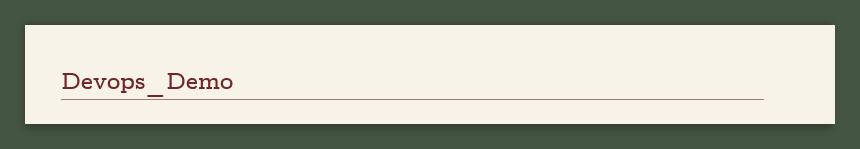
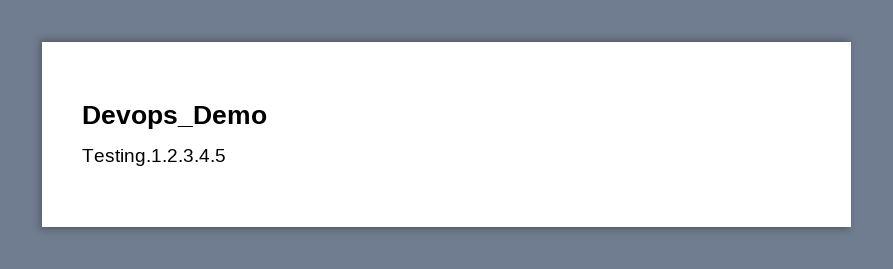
+ Testing.1.2.3.4.5

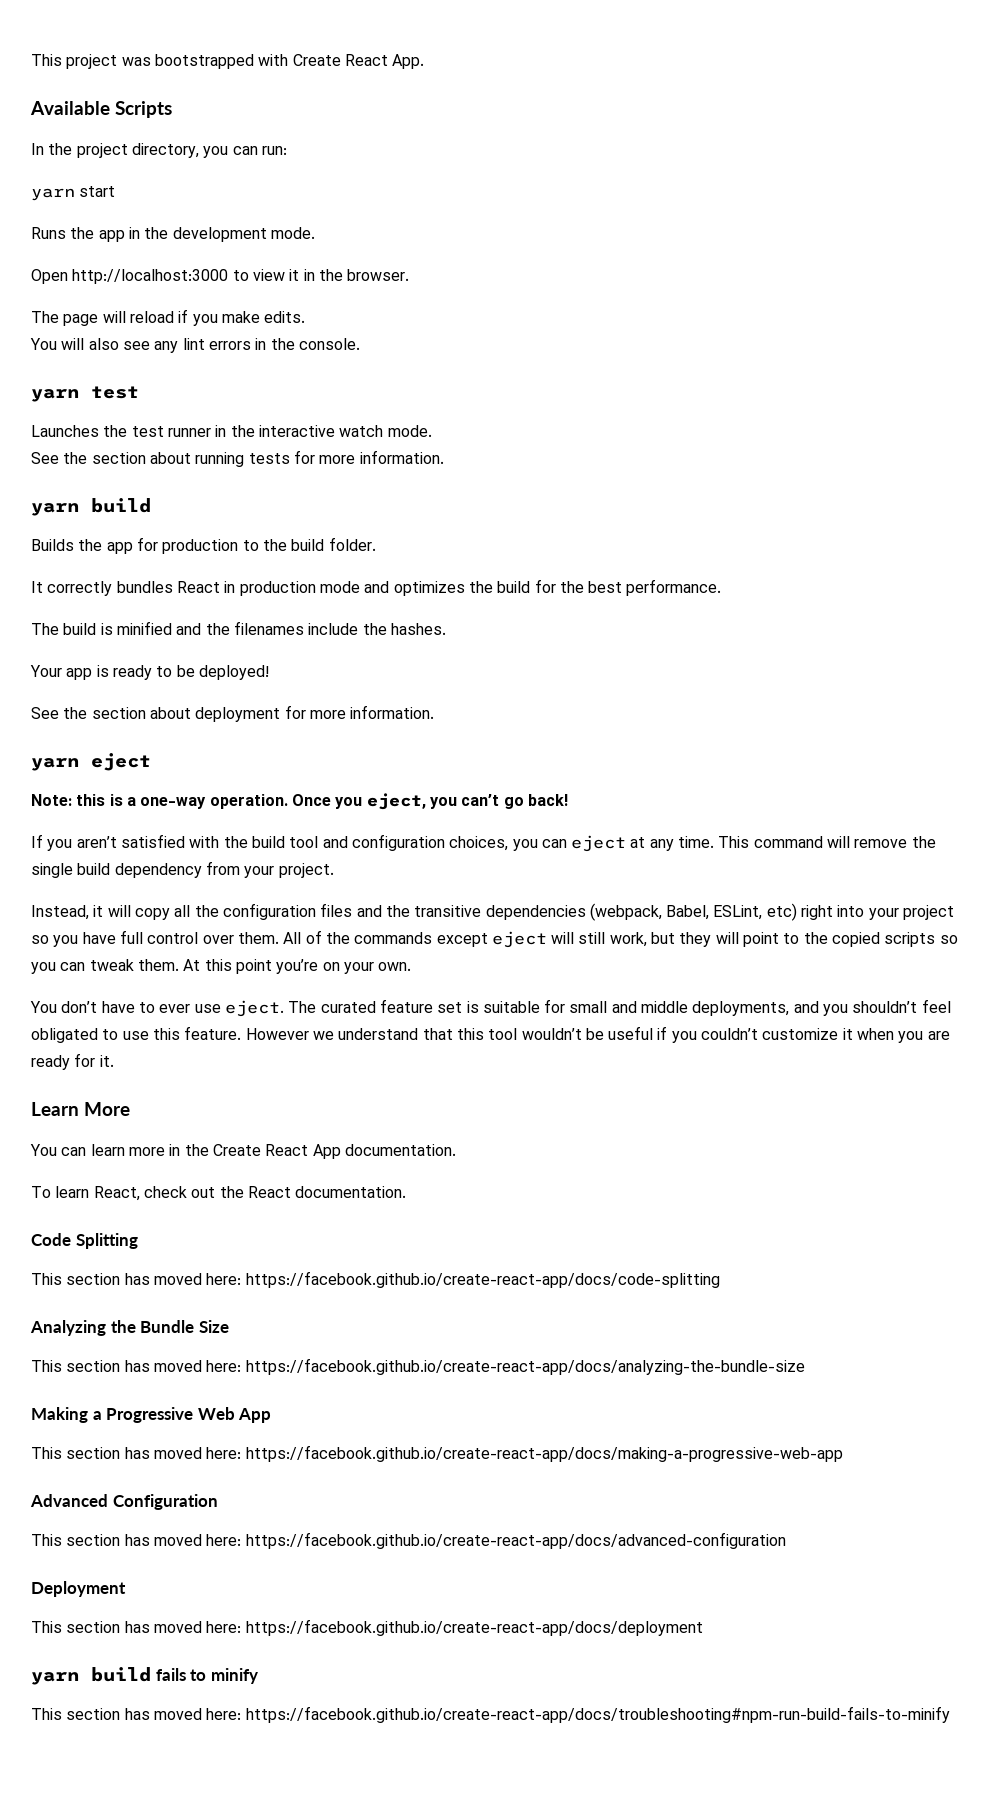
- Devops_Demo
- Testing.1.2.3.4.5
+ This project was bootstrapped with Create React App.
+ Available Scripts
+ In the project directory, you can run:
+ yarn start
+ Runs the app in the development mode.
+ Open http://localhost:3000 to view it in the browser.
+ The page will reload if you make edits.
+ You will also see any lint errors in the console.
+ yarn test
+ Launches the test runner in the interactive watch mode.
+ See the section about running tests for more information.
+ yarn build
+ Builds the app for production to the build folder.
+ It correctly bundles React in production mode and optimizes the build for the best performance.
+ The build is minified and the filenames include the hashes.
+ Your app is ready to be deployed!
+ See the section about deployment for more information.
+ yarn eject
+ Note: this is a one-way operation. Once you eject, you can’t go back!
+ If you aren’t satisfied with the build tool and configuration choices, you can eject at any time. This command will remove the single build dependency from your project.
+ Instead, it will copy all the configuration files and the transitive dependencies (webpack, Babel, ESLint, etc) right into your project so you have full control over them. All of the commands except eject will still work, but they will point to the copied scripts so you can tweak them. At this point you’re on your own.
+ You don’t have to ever use eject. The curated feature set is suitable for small and middle deployments, and you shouldn’t feel obligated to use this feature. However we understand that this tool wouldn’t be useful if you couldn’t customize it when you are ready for it.
+ Learn More
+ You can learn more in the Create React App documentation.
+ To learn React, check out the React documentation.
+ Code Splitting
+ This section has moved here: https://facebook.github.io/create-react-app/docs/code-splitting
+ Analyzing the Bundle Size
+ This section has moved here: https://facebook.github.io/create-react-app/docs/analyzing-the-bundle-size
+ Making a Progressive Web App
+ This section has moved here: https://facebook.github.io/create-react-app/docs/making-a-progressive-web-app
+ Advanced Configuration
+ This section has moved here: https://facebook.github.io/create-react-app/docs/advanced-configuration
+ Deployment
+ This section has moved here: https://facebook.github.io/create-react-app/docs/deployment
+ yarn build fails to minify
+ This section has moved here: https://facebook.github.io/create-react-app/docs/troubleshooting#npm-run-build-fails-to-minify

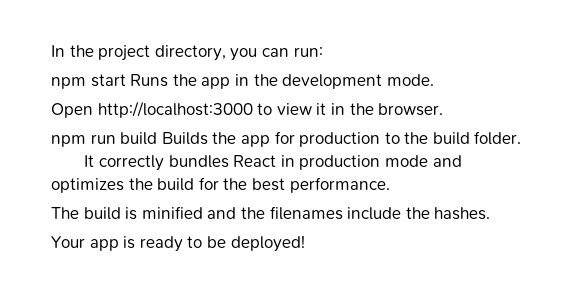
- This project was bootstrapped with Create React App.
- Available Scripts
- yarn start
- Runs the app in the development mode.
+ npm start Runs the app in the development mode.
- The page will reload if you make edits.
- You will also see any lint errors in the console.
- yarn test
- Launches the test runner in the interactive watch mode.
- See the section about running tests for more information.
- yarn build
- Builds the app for production to the build folder.
+ npm run build Builds the app for production to the build folder.
- See the section about deployment for more information.
- yarn eject
- Note: this is a one-way operation. Once you eject, you can’t go back!
- If you aren’t satisfied with the build tool and configuration choices, you can eject at any time. This command will remove the single build dependency from your project.
- Instead, it will copy all the configuration files and the transitive dependencies (webpack, Babel, ESLint, etc) right into your project so you have full control over them. All of the commands except eject will still work, but they will point to the copied scripts so you can tweak them. At this point you’re on your own.
- You don’t have to ever use eject. The curated feature set is suitable for small and middle deployments, and you shouldn’t feel obligated to use this feature. However we understand that this tool wouldn’t be useful if you couldn’t customize it when you are ready for it.
- Learn More
- You can learn more in the Create React App documentation.
- To learn React, check out the React documentation.
- Code Splitting
- This section has moved here: https://facebook.github.io/create-react-app/docs/code-splitting
- Analyzing the Bundle Size
- This section has moved here: https://facebook.github.io/create-react-app/docs/analyzing-the-bundle-size
- Making a Progressive Web App
- This section has moved here: https://facebook.github.io/create-react-app/docs/making-a-progressive-web-app
- Advanced Configuration
- This section has moved here: https://facebook.github.io/create-react-app/docs/advanced-configuration
- Deployment
- This section has moved here: https://facebook.github.io/create-react-app/docs/deployment
- yarn build fails to minify
- This section has moved here: https://facebook.github.io/create-react-app/docs/troubleshooting#npm-run-build-fails-to-minify

